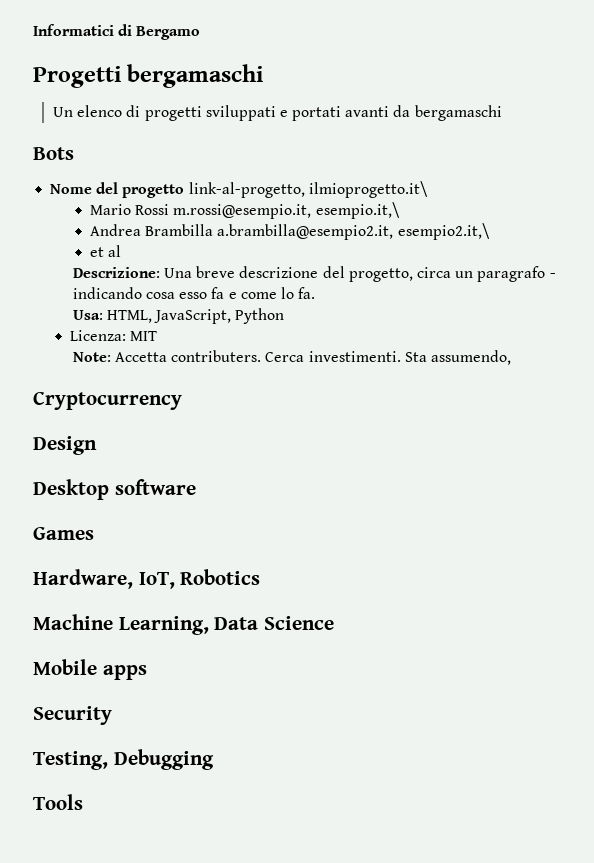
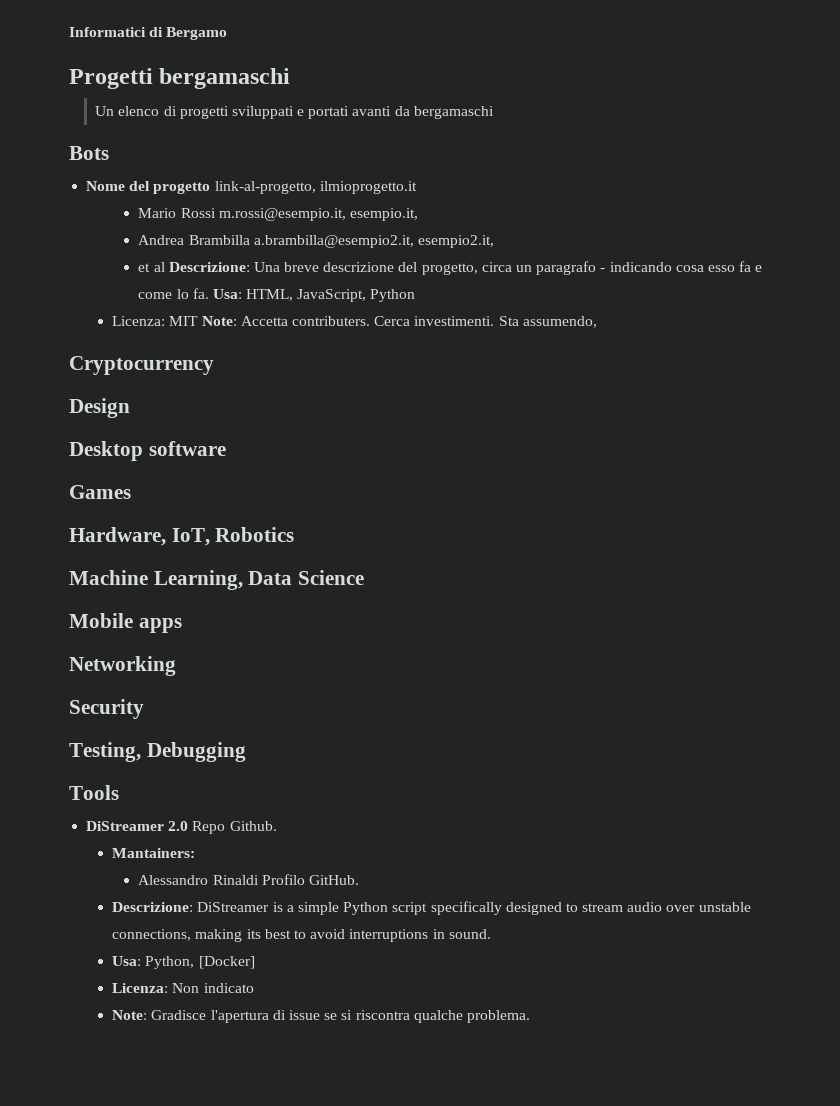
- Nome del progetto link-al-progetto, ilmioprogetto.it\
+ Nome del progetto link-al-progetto, ilmioprogetto.it
- Mario Rossi m.rossi@esempio.it, esempio.it,\
+ Mario Rossi m.rossi@esempio.it, esempio.it,
- Andrea Brambilla a.brambilla@esempio2.it, esempio2.it,\
+ Andrea Brambilla a.brambilla@esempio2.it, esempio2.it,
- et al
- Descrizione: Una breve descrizione del progetto, circa un paragrafo - indicando cosa esso fa e come lo fa.
- Usa: HTML, JavaScript, Python
+ et al Descrizione: Una breve descrizione del progetto, circa un paragrafo - indicando cosa esso fa e come lo fa. Usa: HTML, JavaScript, Python
- Licenza: MIT
- Note: Accetta contributers.
+ Licenza: MIT Note: Accetta contributers.
+ Networking
+ DiStreamer 2.0 Repo Github.
+ Mantainers:
+ Alessandro Rinaldi Profilo GitHub.
+ Descrizione: DiStreamer is a simple Python script specifically designed to stream audio over unstable connections, making its best to avoid interruptions in sound.
+ Usa: Python, [Docker]
+ Licenza: Non indicato
+ Note: Gradisce l'apertura di issue se si riscontra qualche problema.

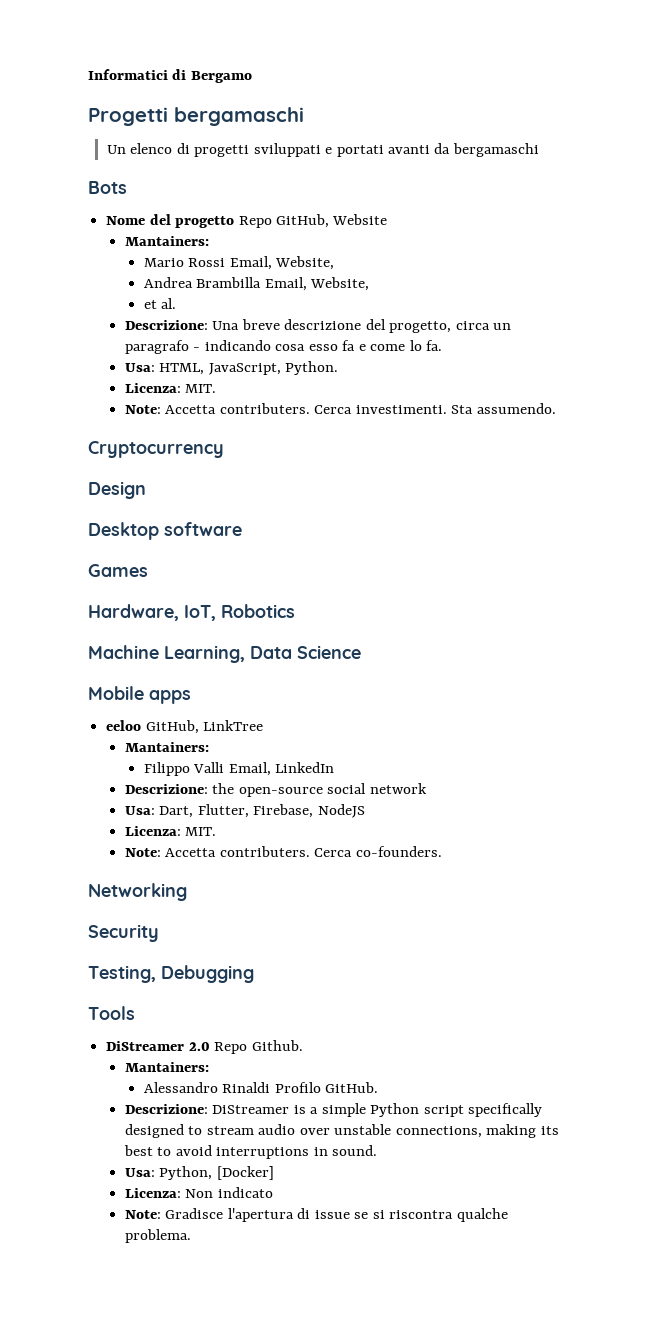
- Nome del progetto link-al-progetto, ilmioprogetto.it
+ Nome del progetto Repo GitHub, Website
+ Mantainers:
- Mario Rossi m.rossi@esempio.it, esempio.it,
+ Mario Rossi Email, Website,
- Andrea Brambilla a.brambilla@esempio2.it, esempio2.it,
+ Andrea Brambilla Email, Website,
- et al Descrizione: Una breve descrizione del progetto, circa un paragrafo - indicando cosa esso fa e come lo fa. Usa: HTML, JavaScript, Python
- Licenza: MIT Note: Accetta contributers.
+ et al.
+ Descrizione: Una breve descrizione del progetto, circa un paragrafo - indicando cosa esso fa e come lo fa.
+ Usa: HTML, JavaScript, Python.
+ Licenza: MIT.
+ Note: Accetta contributers.
- Sta assumendo,
+ Sta assumendo.
+ eeloo GitHub, LinkTree
+ Mantainers:
+ Filippo Valli Email, LinkedIn
+ Descrizione: the open-source social network
+ Usa: Dart, Flutter, Firebase, NodeJS
+ Licenza: MIT.
+ Note: Accetta contributers. Cerca co-founders.

